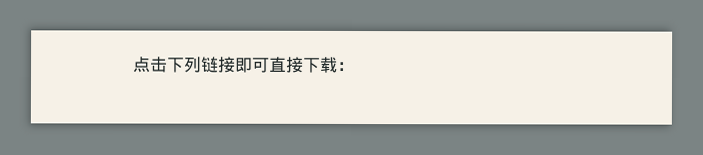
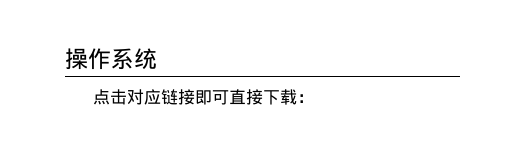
- 点击下列链接即可直接下载：
+ 操作系统
+ 点击对应链接即可直接下载：

